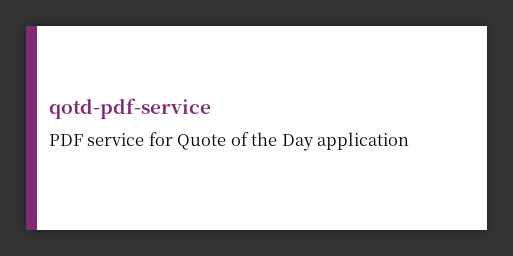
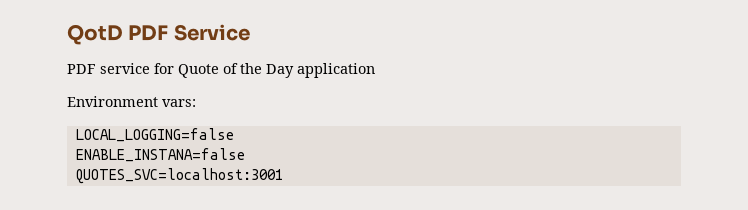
- qotd-pdf-service
+ QotD PDF Service
+ Environment vars:
+ LOCAL_LOGGING=false
+ ENABLE_INSTANA=false
+ QUOTES_SVC=localhost:3001

